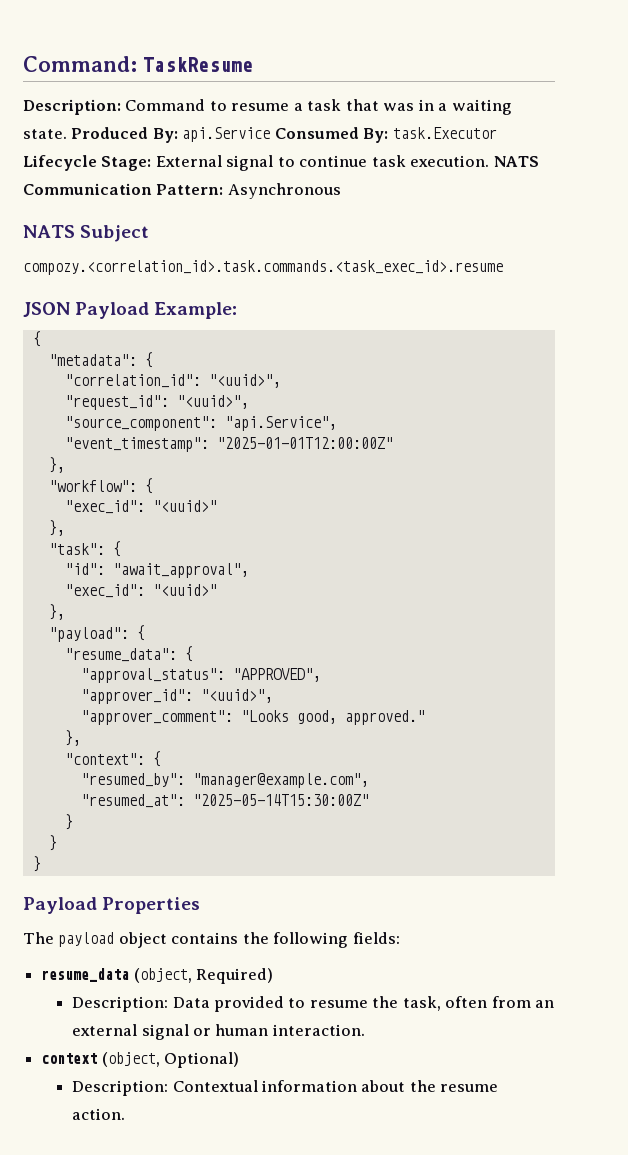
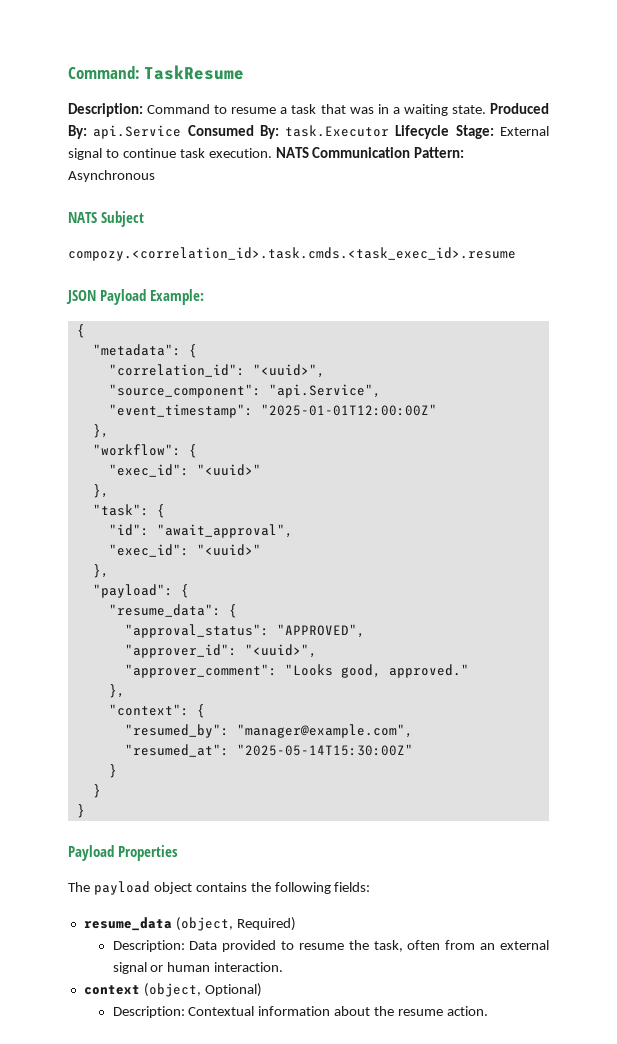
- compozy.<correlation_id>.task.commands.<task_exec_id>.resume
+ compozy.<correlation_id>.task.cmds.<task_exec_id>.resume
- "request_id": "<uuid>",

